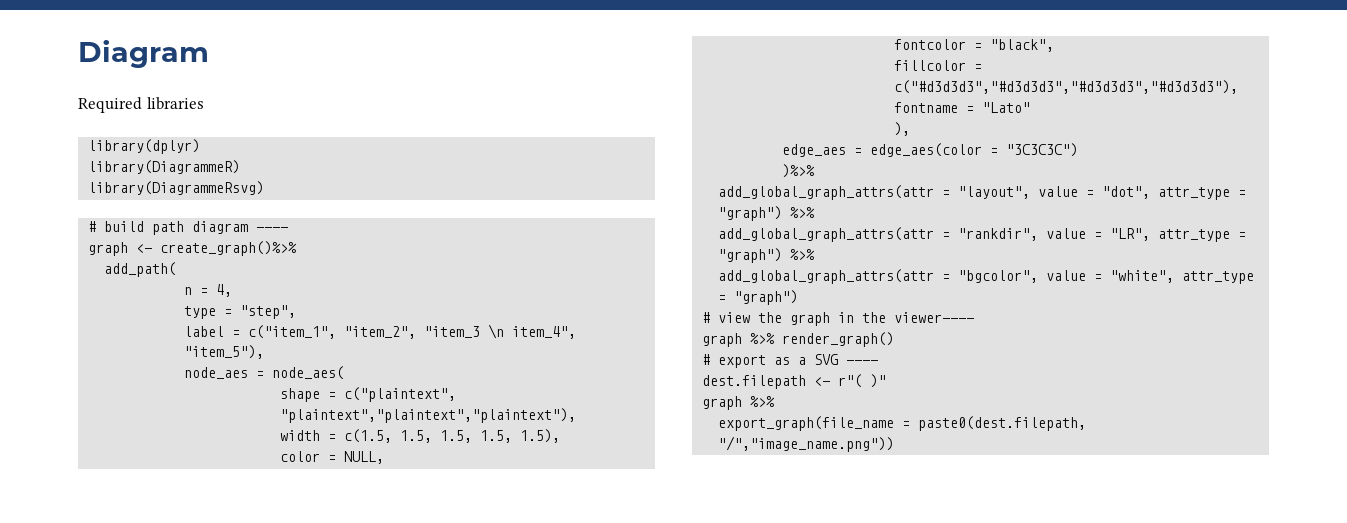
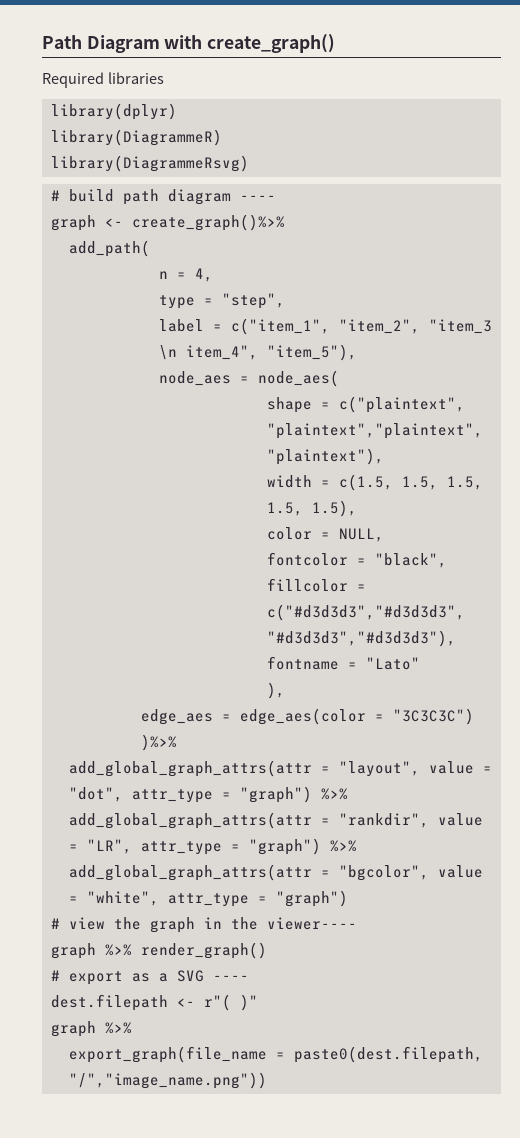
- Diagram
+ Path Diagram with create_graph()

